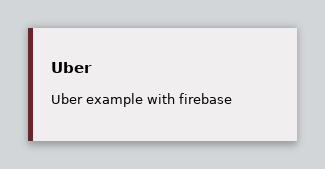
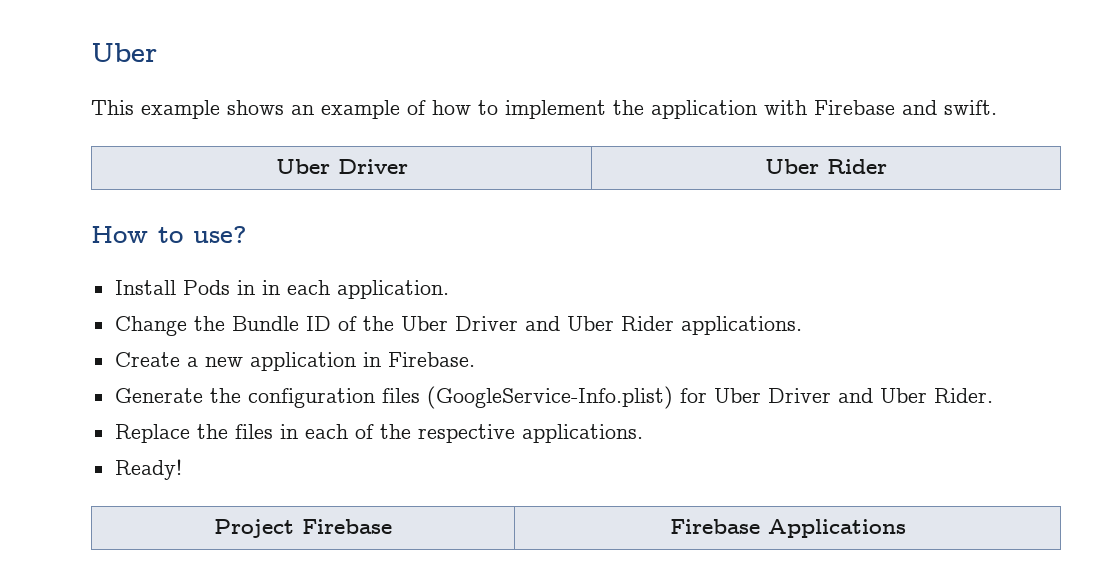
- Uber example with firebase
+ This example shows an example of how to implement the application with Firebase and swift.
+ Uber Driver | Uber Rider
+ How to use?
+ Install Pods in in each application.
+ Change the Bundle ID of the Uber Driver and Uber Rider applications.
+ Create a new application in Firebase.
+ Generate the configuration files (GoogleService-Info.plist) for Uber Driver and Uber Rider.
+ Replace the files in each of the respective applications.
+ Ready!
+ Project Firebase | Firebase Applications

